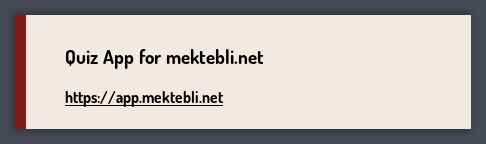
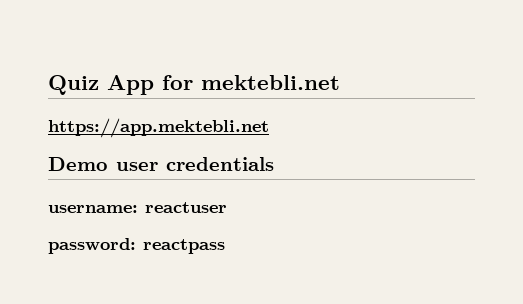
+ Demo user credentials
+ username: reactuser
+ password: reactpass

